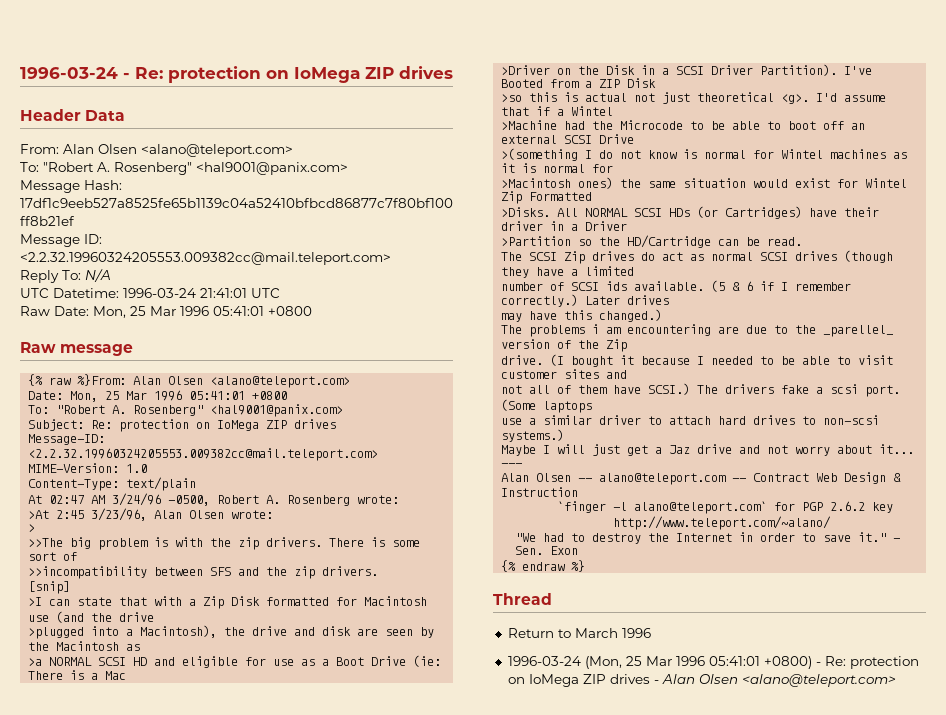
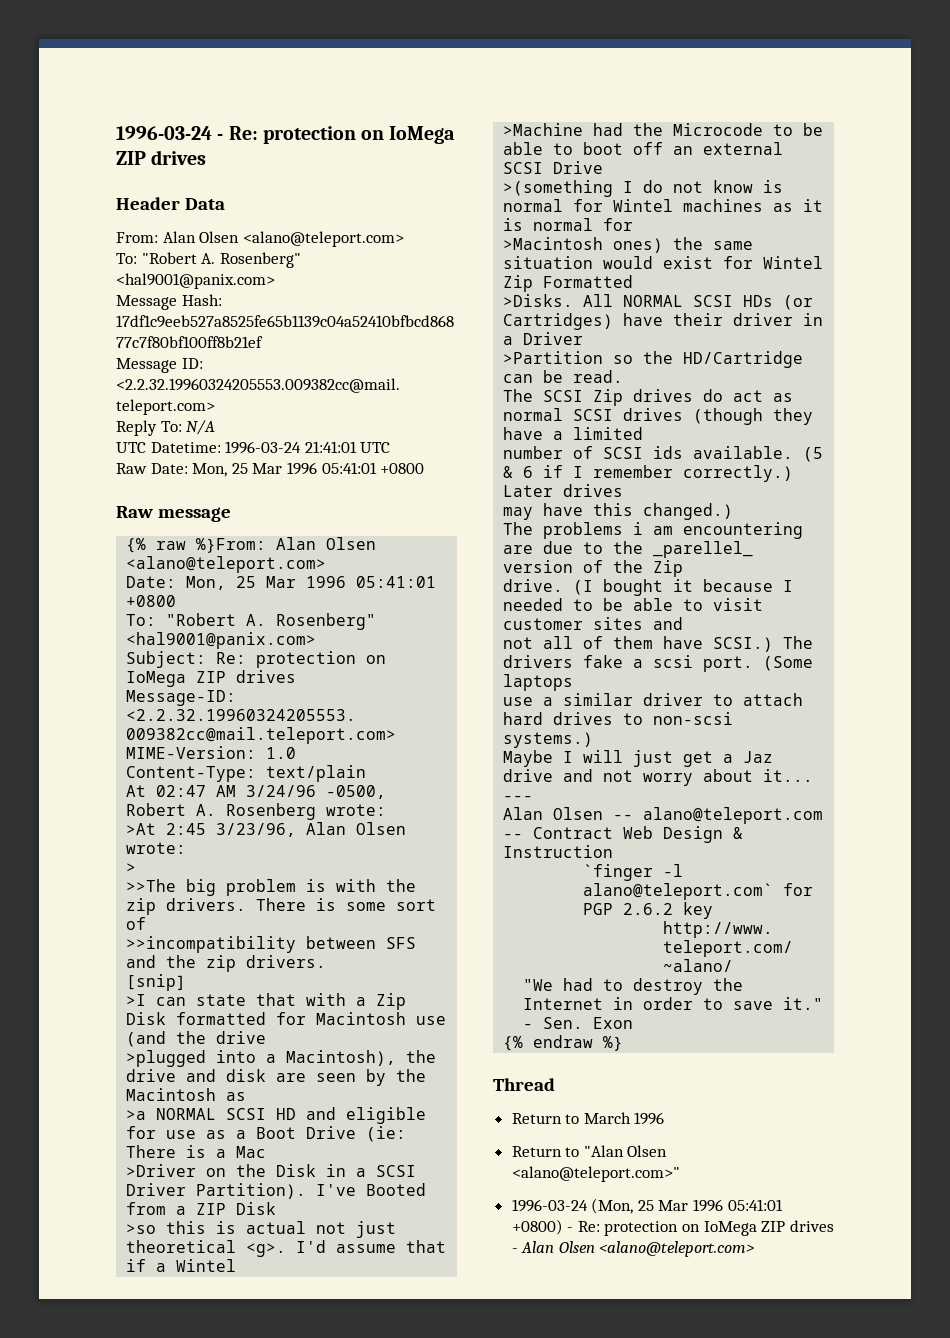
+ Return to "Alan Olsen <alano@teleport.com>"

